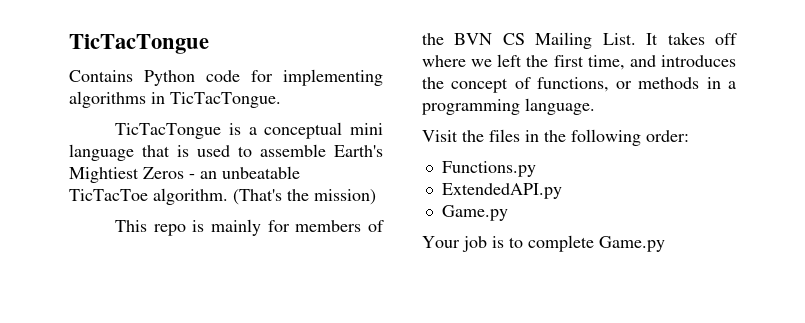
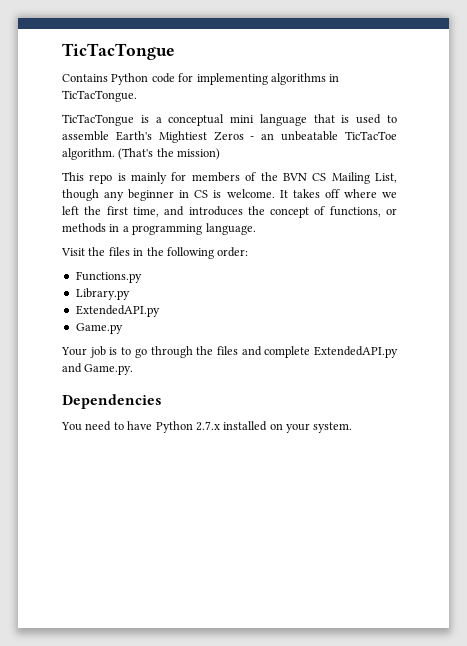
- This repo is mainly for members of the BVN CS Mailing List.
+ This repo is mainly for members of the BVN CS Mailing List, though any beginner in CS is welcome.
+ Library.py
- Your job is to complete Game.py
+ Your job is to go through the files and complete ExtendedAPI.py and Game.py.
+ Dependencies
+ You need to have Python 2.7.x installed on your system.

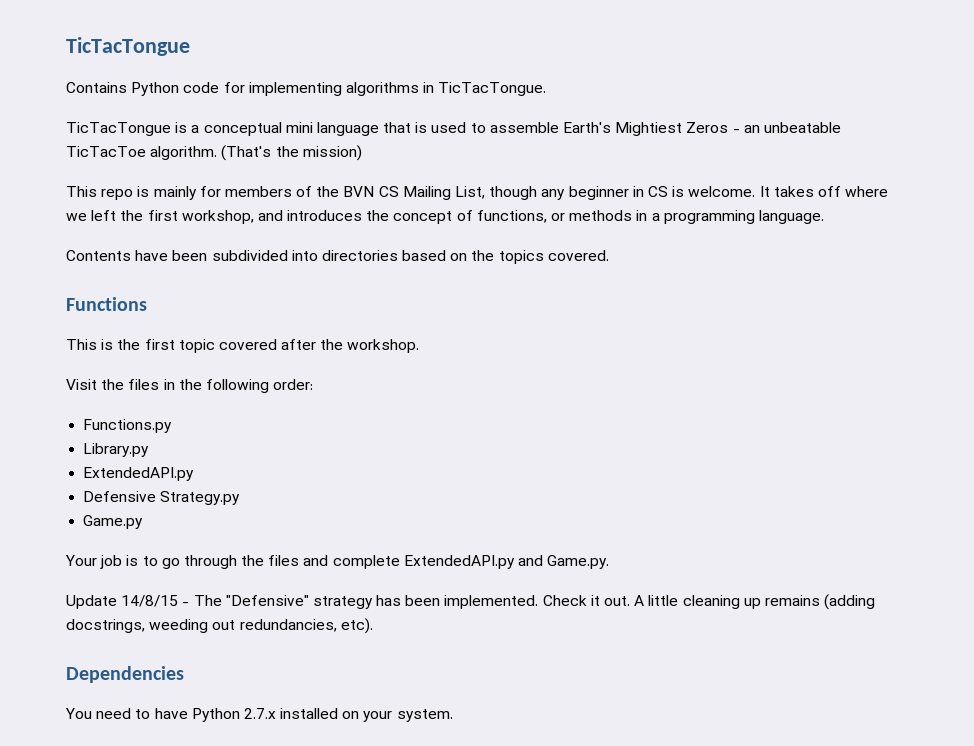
- It takes off where we left the first time, and introduces the concept of functions, or methods in a programming language.
+ It takes off where we left the first workshop, and introduces the concept of functions, or methods in a programming language.
+ Contents have been subdivided into directories based on the topics covered.
+ Functions
+ This is the first topic covered after the workshop.
+ Defensive Strategy.py
+ Update 14/8/15 - The "Defensive" strategy has been implemented. Check it out. A little cleaning up remains (adding docstrings, weeding out redundancies, etc).

